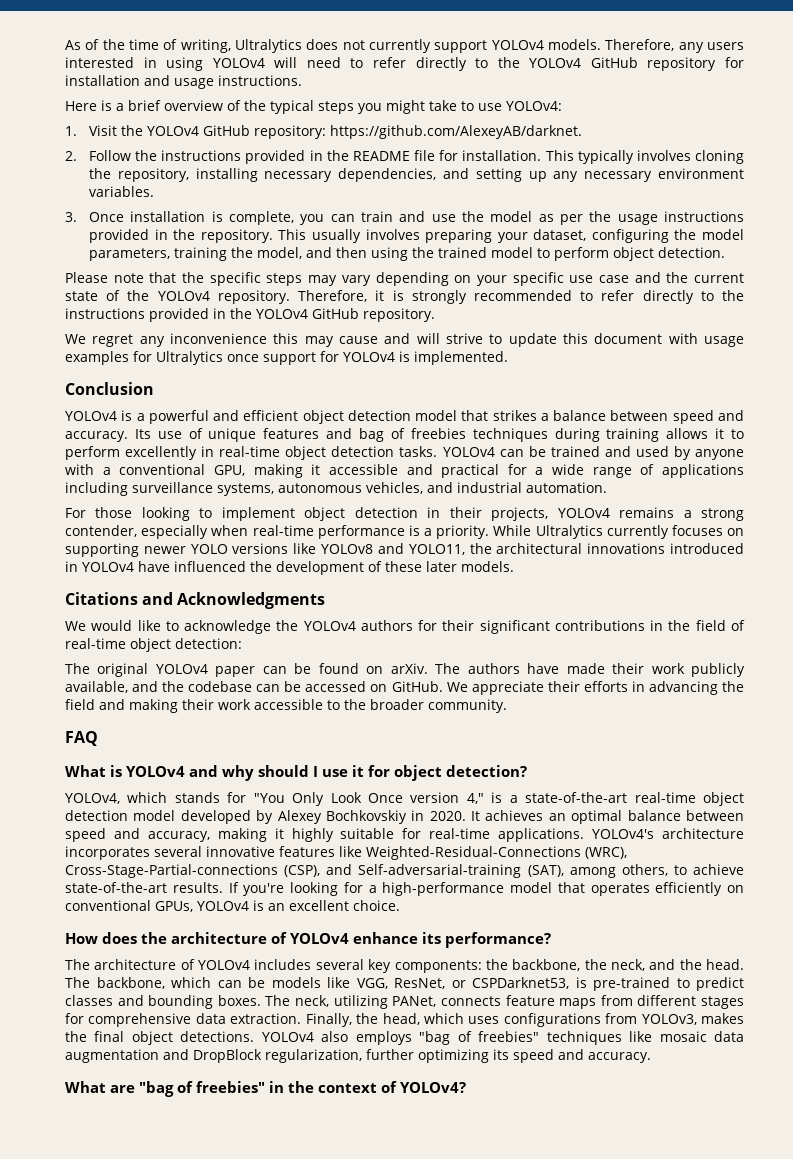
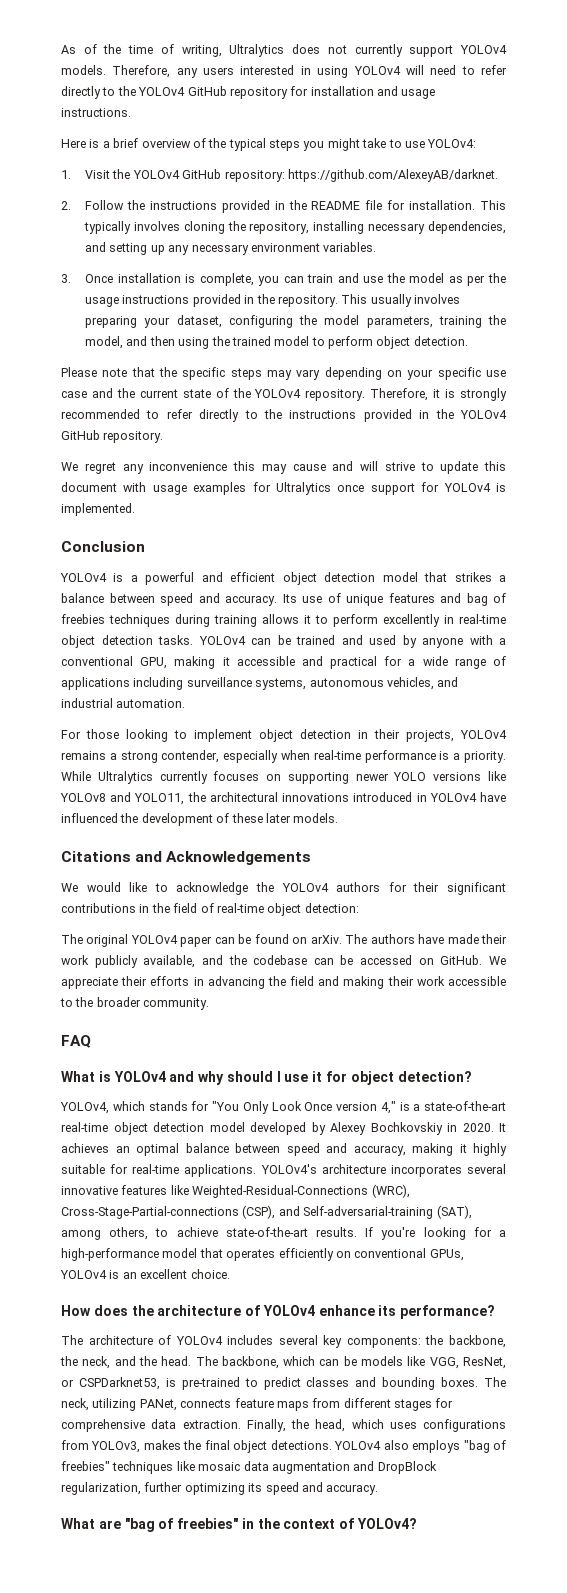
- Citations and Acknowledgments
+ Citations and Acknowledgements

